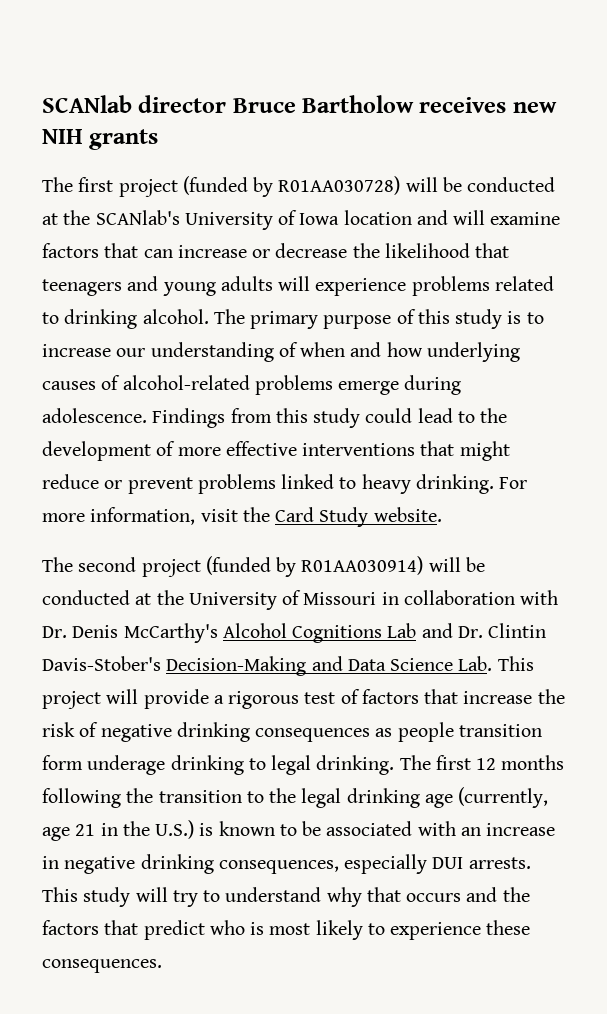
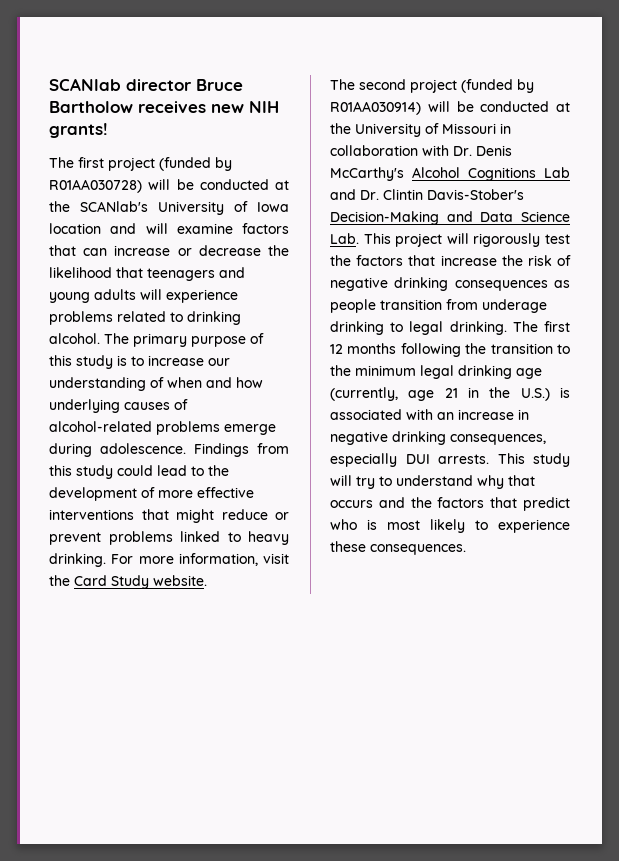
- SCANlab director Bruce Bartholow receives new NIH grants
+ SCANlab director Bruce Bartholow receives new NIH grants!
- The second project (funded by R01AA030914) will be conducted at the University of Missouri in collaboration with Dr. Denis McCarthy's Alcohol Cognitions Lab and Dr. Clintin Davis-Stober's Decision-Making and Data Science Lab. This project will provide a rigorous test of factors that increase the risk of negative drinking consequences as people transition form underage drinking to legal drinking.
+ The second project (funded by R01AA030914) will be conducted at the University of Missouri in collaboration with Dr. Denis McCarthy's Alcohol Cognitions Lab and Dr. Clintin Davis-Stober's Decision-Making and Data Science Lab. This project will rigorously test the factors that increase the risk of negative drinking consequences as people transition from underage drinking to legal drinking.
- The first 12 months following the transition to the legal drinking age (currently, age 21 in the U.S.) is known to be associated with an increase in negative drinking consequences, especially DUI arrests.
+ The first 12 months following the transition to the minimum legal drinking age (currently, age 21 in the U.S.) is associated with an increase in negative drinking consequences, especially DUI arrests.

